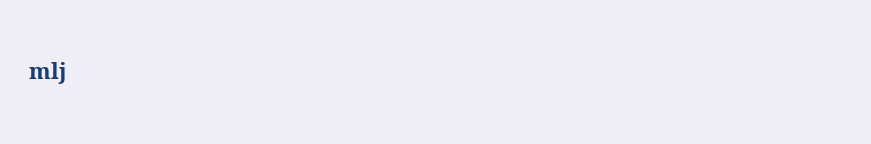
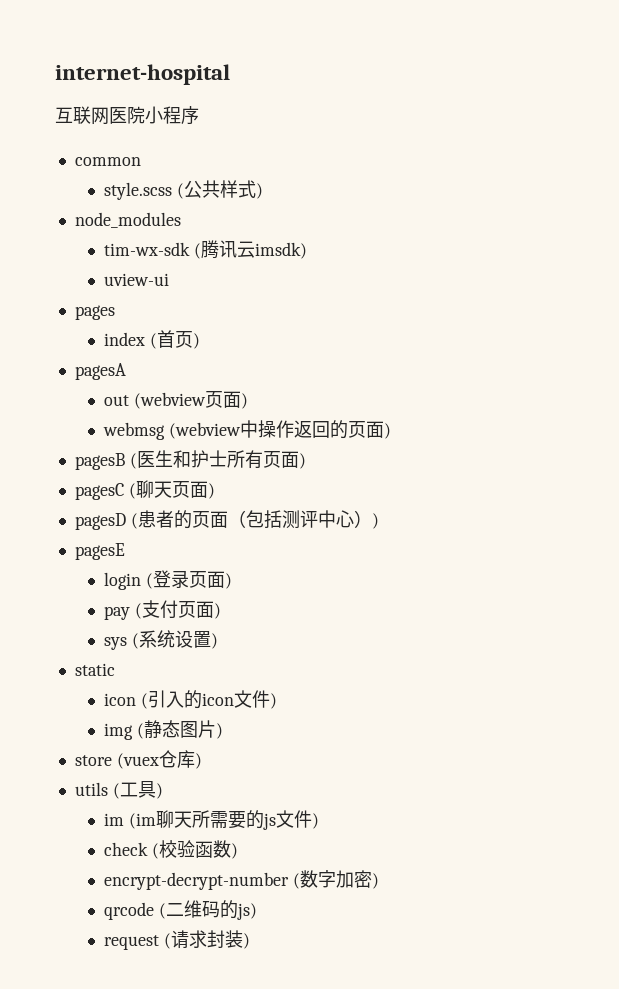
- mlj
+ internet-hospital
+ 互联网医院小程序
+ common
+ style.scss (公共样式)
+ node_modules
+ tim-wx-sdk (腾讯云imsdk)
+ uview-ui
+ pages
+ index (首页)
+ pagesA
+ out (webview页面)
+ webmsg (webview中操作返回的页面)
+ pagesB (医生和护士所有页面)
+ pagesC (聊天页面)
+ pagesD (患者的页面（包括测评中心）)
+ pagesE
+ login (登录页面)
+ pay (支付页面)
+ sys (系统设置)
+ static
+ icon (引入的icon文件)
+ img (静态图片)
+ store (vuex仓库)
+ utils (工具)
+ im (im聊天所需要的js文件)
+ check (校验函数)
+ encrypt-decrypt-number (数字加密)
+ qrcode (二维码的js)
+ request (请求封装)

